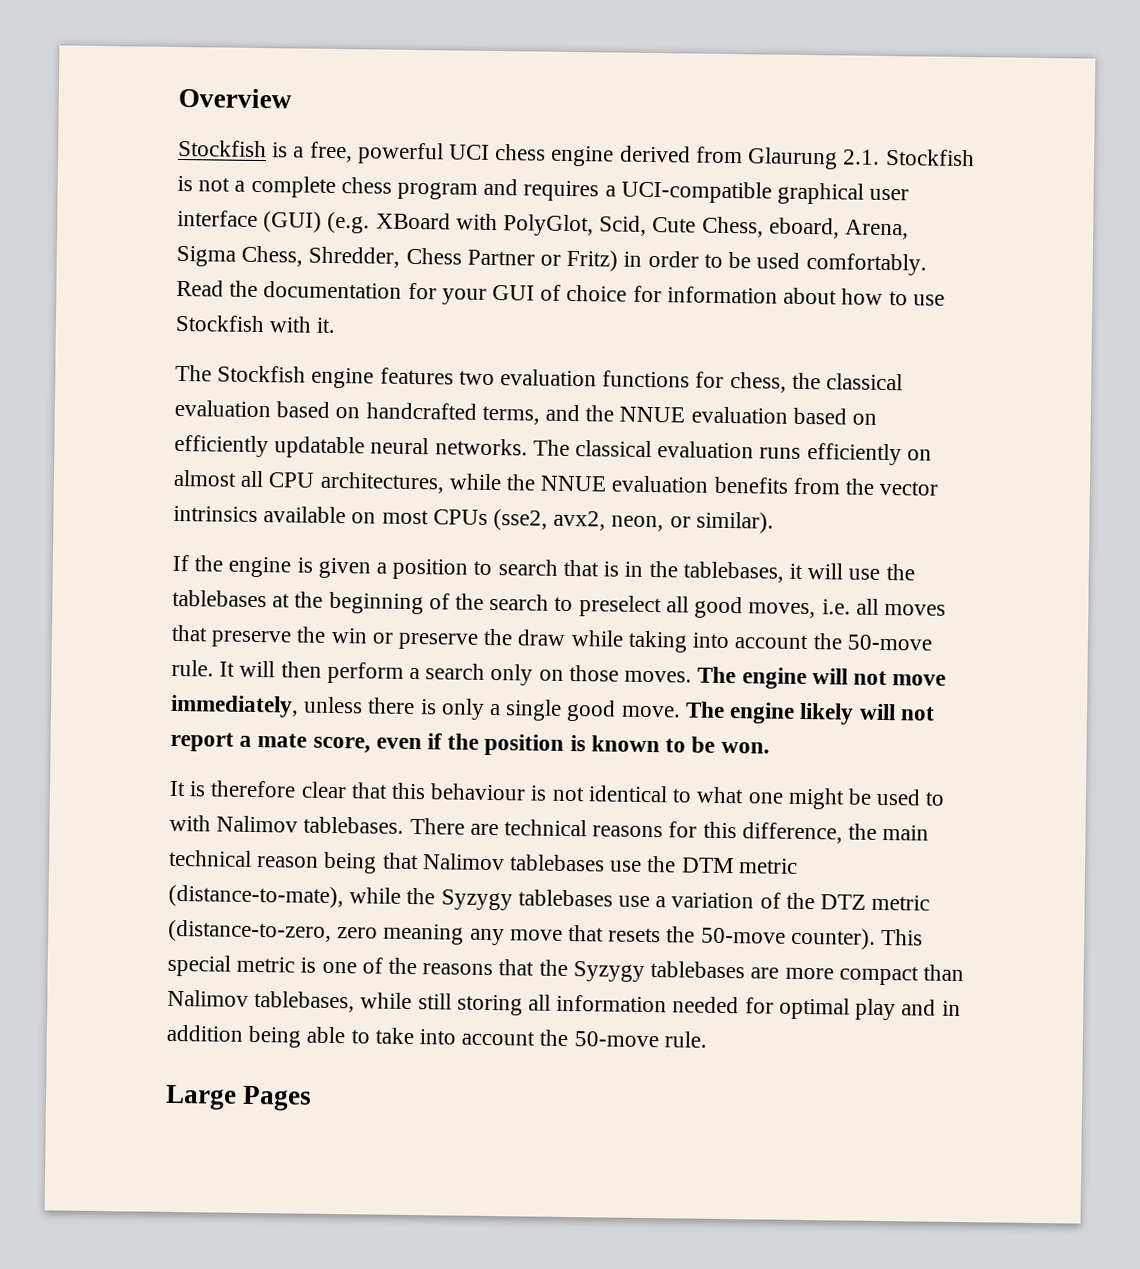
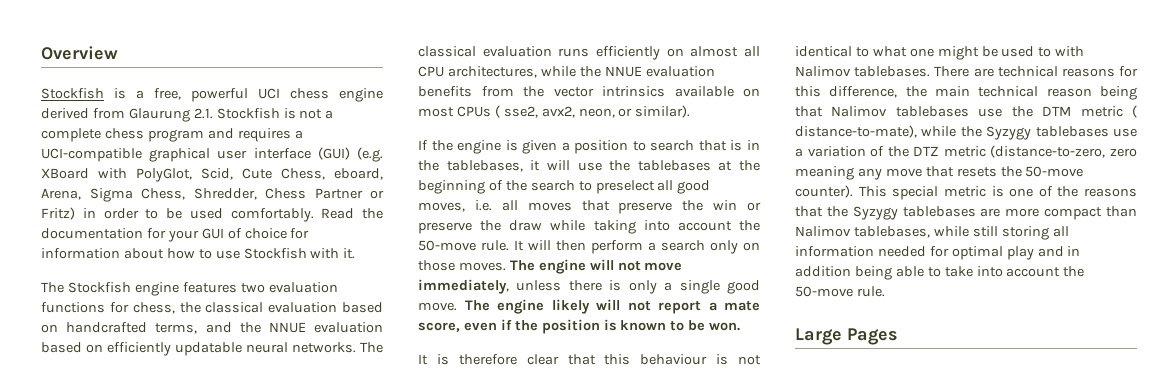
- The classical evaluation runs efficiently on almost all CPU architectures, while the NNUE evaluation benefits from the vector intrinsics available on most CPUs (sse2, avx2, neon, or similar).
+ The classical evaluation runs efficiently on almost all CPU architectures, while the NNUE evaluation benefits from the vector intrinsics available on most CPUs ( sse2, avx2, neon, or similar).
- There are technical reasons for this difference, the main technical reason being that Nalimov tablebases use the DTM metric (distance-to-mate), while the Syzygy tablebases use a variation of the DTZ metric (distance-to-zero, zero meaning any move that resets the 50-move counter).
+ There are technical reasons for this difference, the main technical reason being that Nalimov tablebases use the DTM metric ( distance-to-mate), while the Syzygy tablebases use a variation of the DTZ metric (distance-to-zero, zero meaning any move that resets the 50-move counter).

